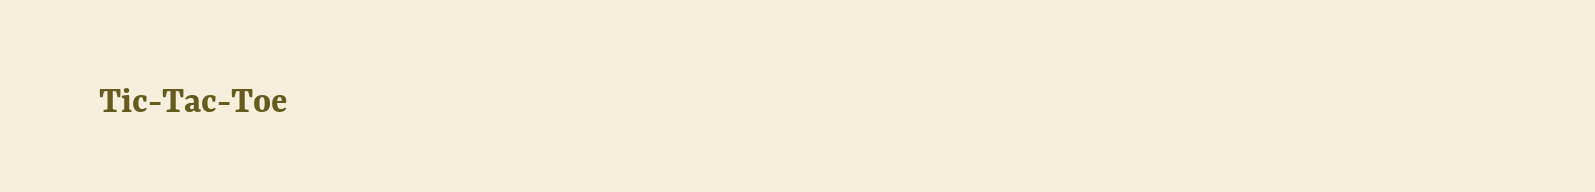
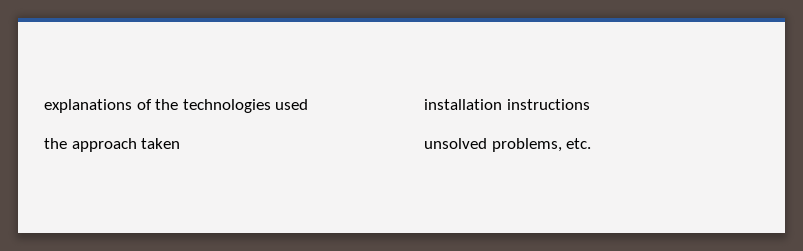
- Tic-Tac-Toe
+ explanations of the technologies used
+ the approach taken
+ installation instructions
+ unsolved problems, etc.

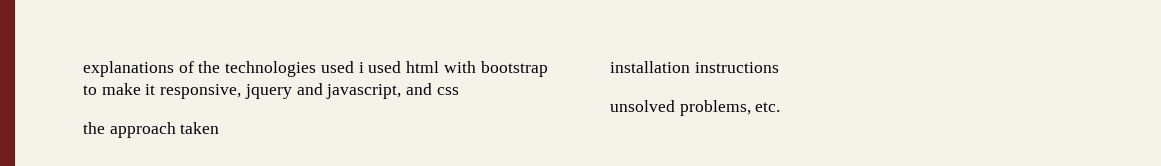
- explanations of the technologies used
+ explanations of the technologies used i used html with bootstrap to make it responsive, jquery and javascript, and css

